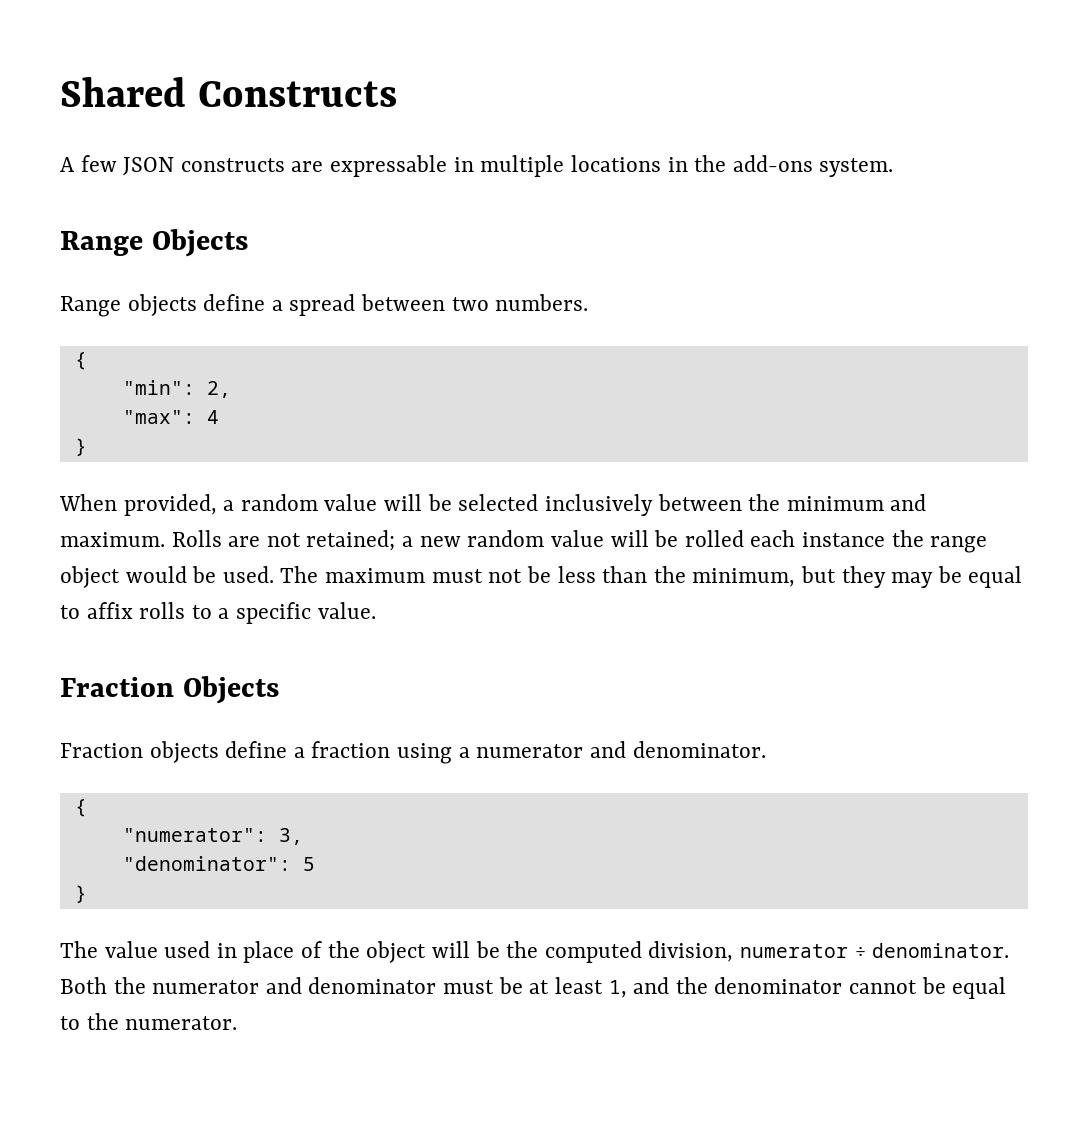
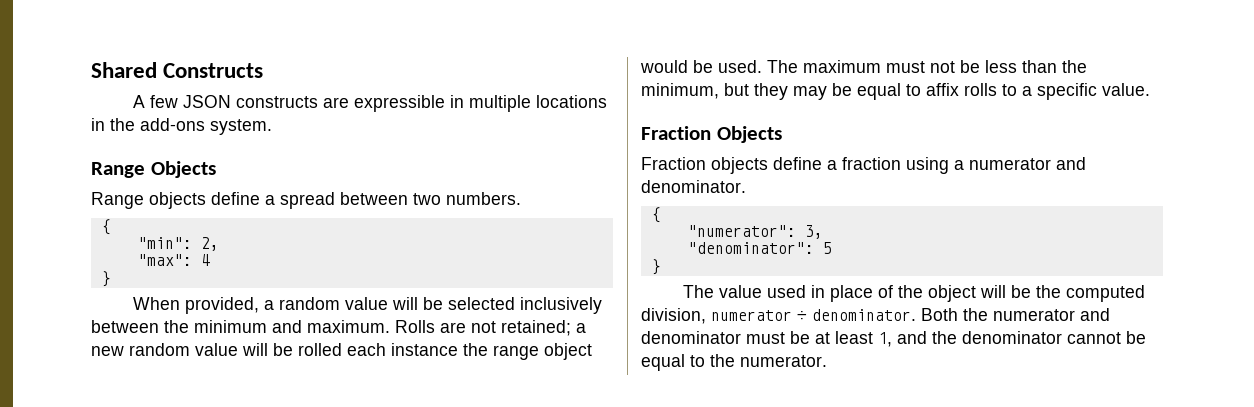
- A few JSON constructs are expressable in multiple locations in the add-ons system.
+ A few JSON constructs are expressible in multiple locations in the add-ons system.

